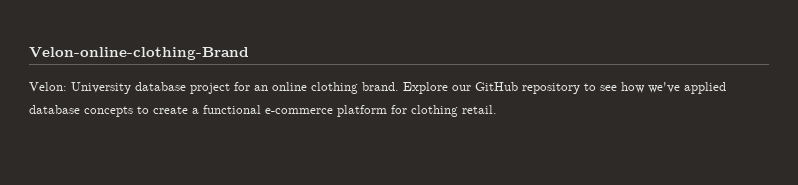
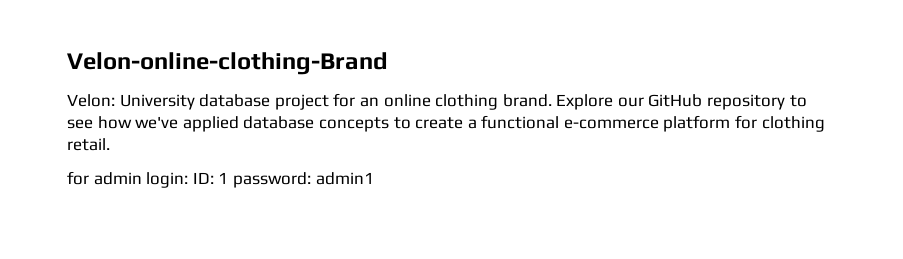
+ for admin login: ID: 1 password: admin1

